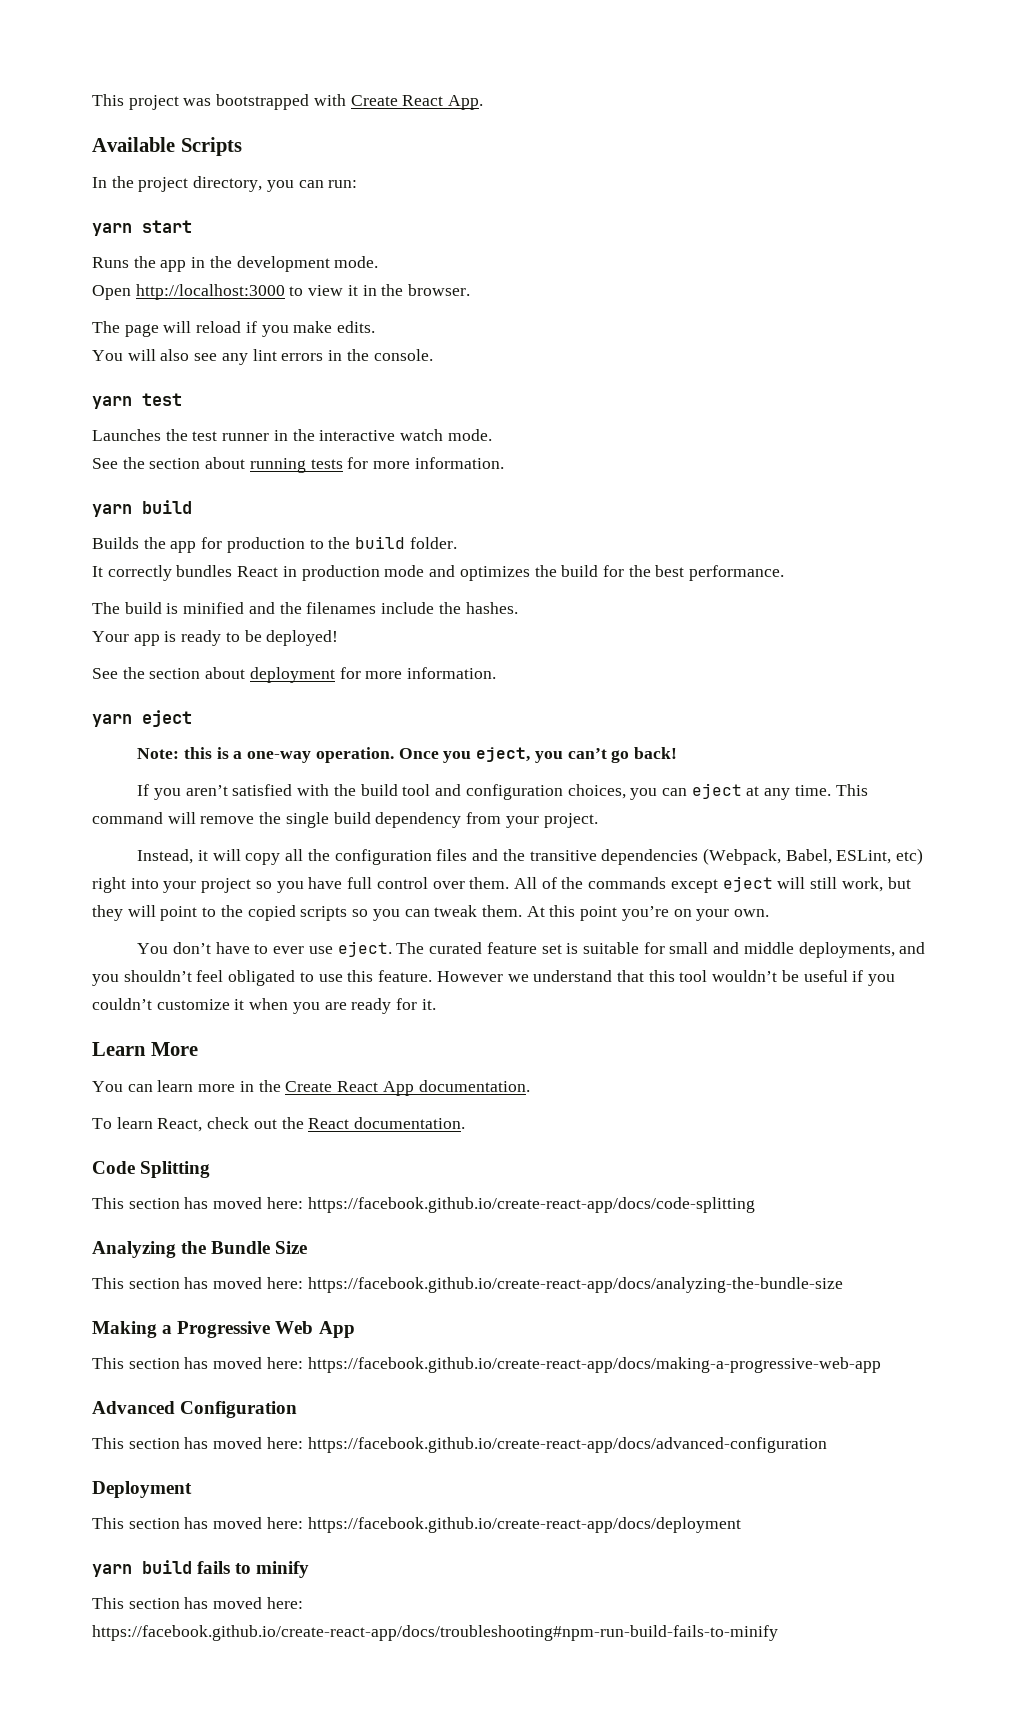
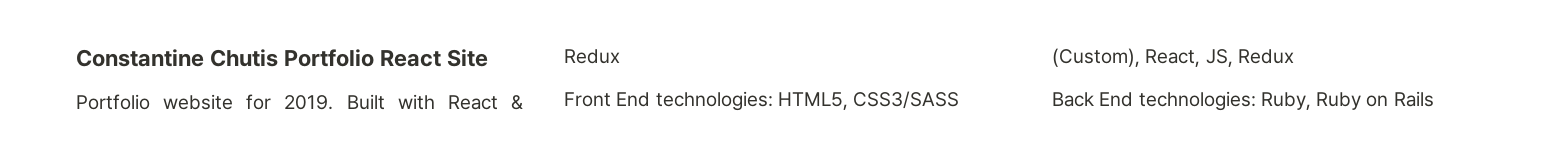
- This project was bootstrapped with Create React App.
- Available Scripts
- In the project directory, you can run:
- yarn start
- Runs the app in the development mode.
- Open http://localhost:3000 to view it in the browser.
- The page will reload if you make edits.
- You will also see any lint errors in the console.
- yarn test
- Launches the test runner in the interactive watch mode.
- See the section about running tests for more information.
- yarn build
- Builds the app for production to the build folder.
- It correctly bundles React in production mode and optimizes the build for the best performance.
- The build is minified and the filenames include the hashes.
- Your app is ready to be deployed!
- See the section about deployment for more information.
- yarn eject
- Note: this is a one-way operation. Once you eject, you can’t go back!
- If you aren’t satisfied with the build tool and configuration choices, you can eject at any time. This command will remove the single build dependency from your project.
- Instead, it will copy all the configuration files and the transitive dependencies (Webpack, Babel, ESLint, etc) right into your project so you have full control over them. All of the commands except eject will still work, but they will point to the copied scripts so you can tweak them. At this point you’re on your own.
- You don’t have to ever use eject. The curated feature set is suitable for small and middle deployments, and you shouldn’t feel obligated to use this feature. However we understand that this tool wouldn’t be useful if you couldn’t customize it when you are ready for it.
- Learn More
- You can learn more in the Create React App documentation.
- To learn React, check out the React documentation.
- Code Splitting
- This section has moved here: https://facebook.github.io/create-react-app/docs/code-splitting
- Analyzing the Bundle Size
- This section has moved here: https://facebook.github.io/create-react-app/docs/analyzing-the-bundle-size
- Making a Progressive Web App
- This section has moved here: https://facebook.github.io/create-react-app/docs/making-a-progressive-web-app
- Advanced Configuration
- This section has moved here: https://facebook.github.io/create-react-app/docs/advanced-configuration
- Deployment
- This section has moved here: https://facebook.github.io/create-react-app/docs/deployment
- yarn build fails to minify
- This section has moved here: https://facebook.github.io/create-react-app/docs/troubleshooting#npm-run-build-fails-to-minify
+ Constantine Chutis Portfolio React Site
+ Portfolio website for 2019. Built with React & Redux
+ Front End technologies: HTML5, CSS3/SASS (Custom), React, JS, Redux
+ Back End technologies: Ruby, Ruby on Rails

